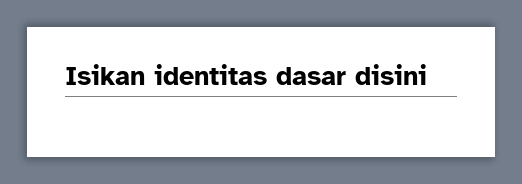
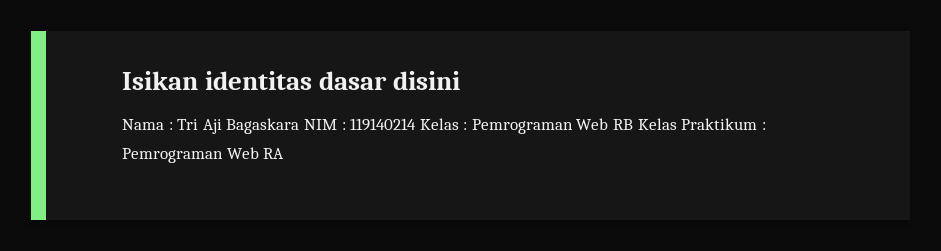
+ Nama : Tri Aji Bagaskara NIM : 119140214 Kelas : Pemrograman Web RB Kelas Praktikum : Pemrograman Web RA

